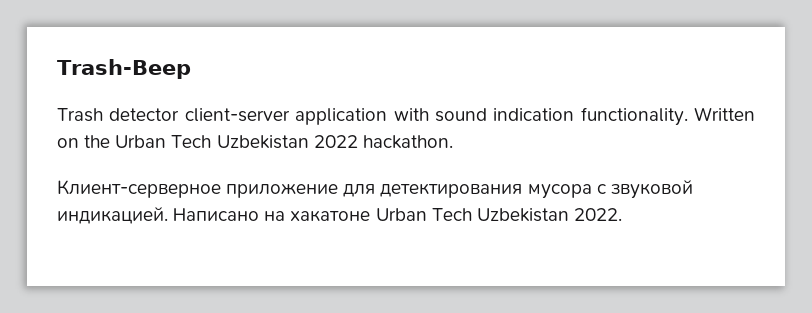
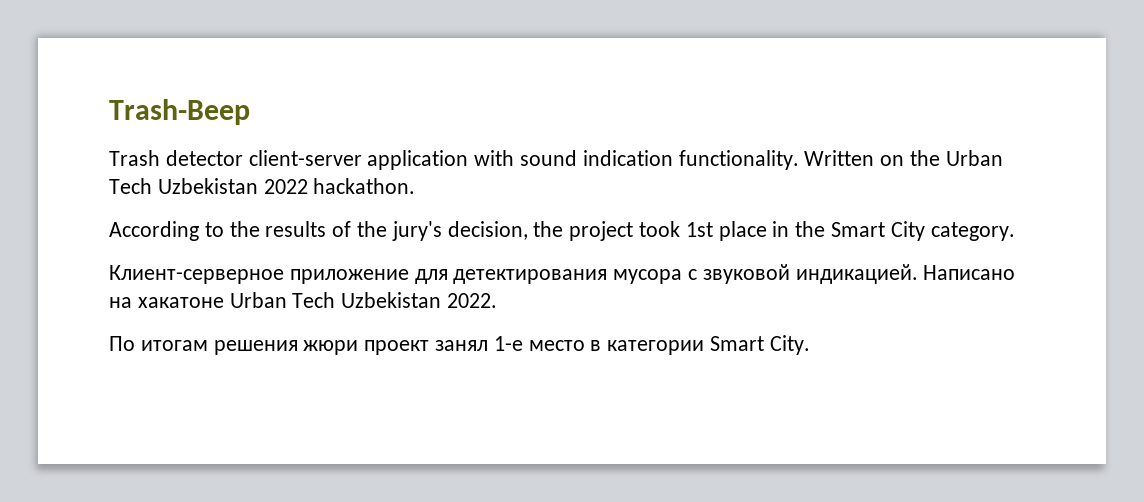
+ According to the results of the jury's decision, the project took 1st place in the Smart City category.
+ По итогам решения жюри проект занял 1-е место в категории Smart City.

